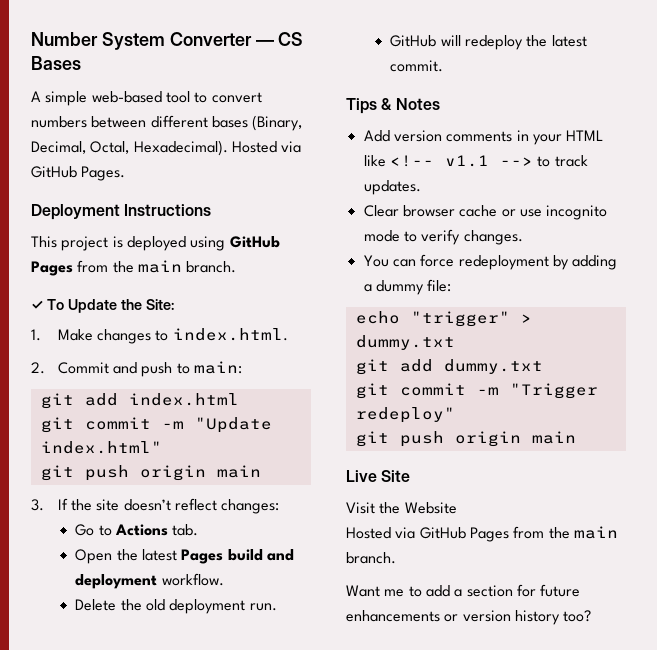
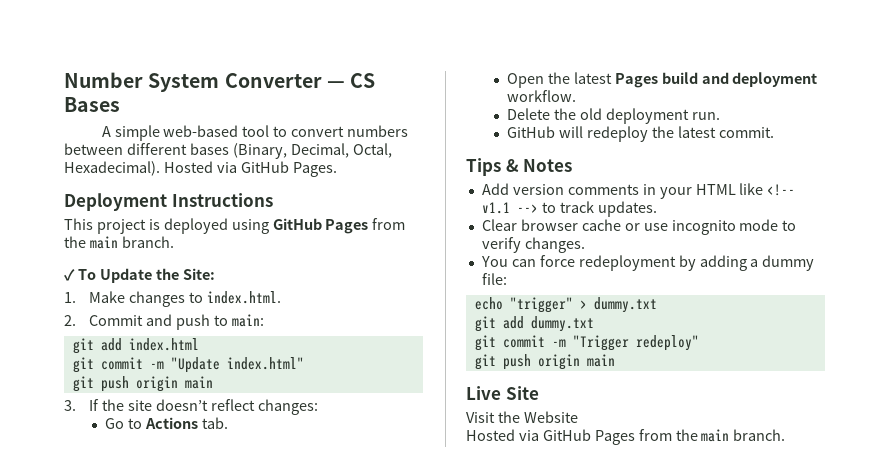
- Want me to add a section for future enhancements or version history too?

